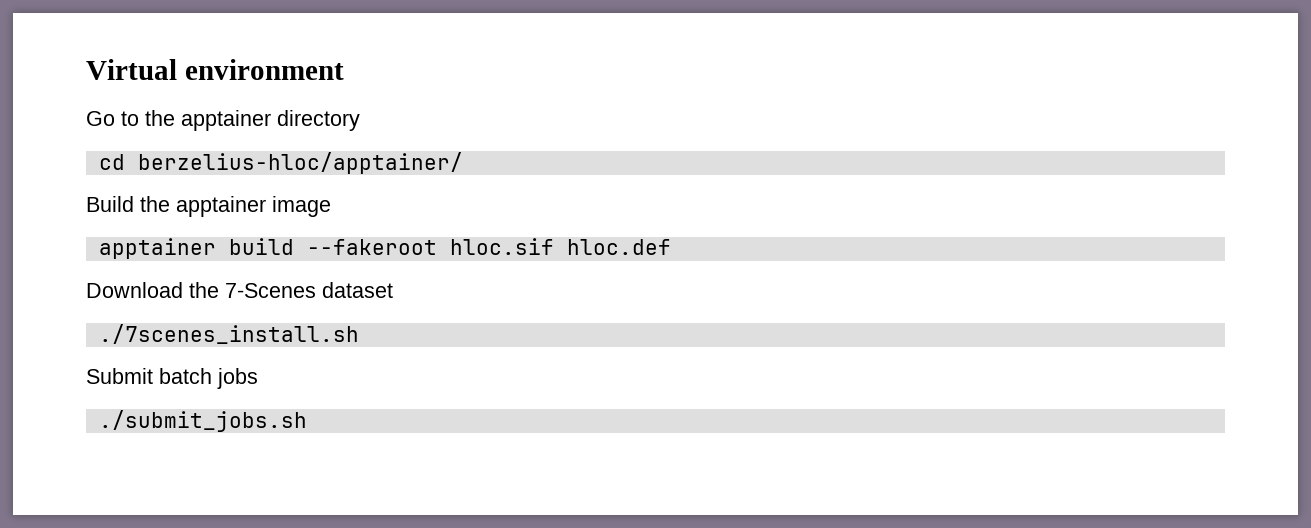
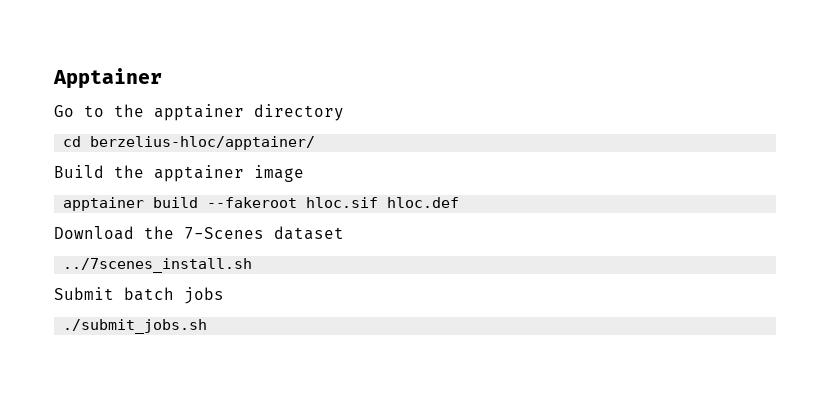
- Virtual environment
+ Apptainer
- ./7scenes_install.sh
+ ../7scenes_install.sh

